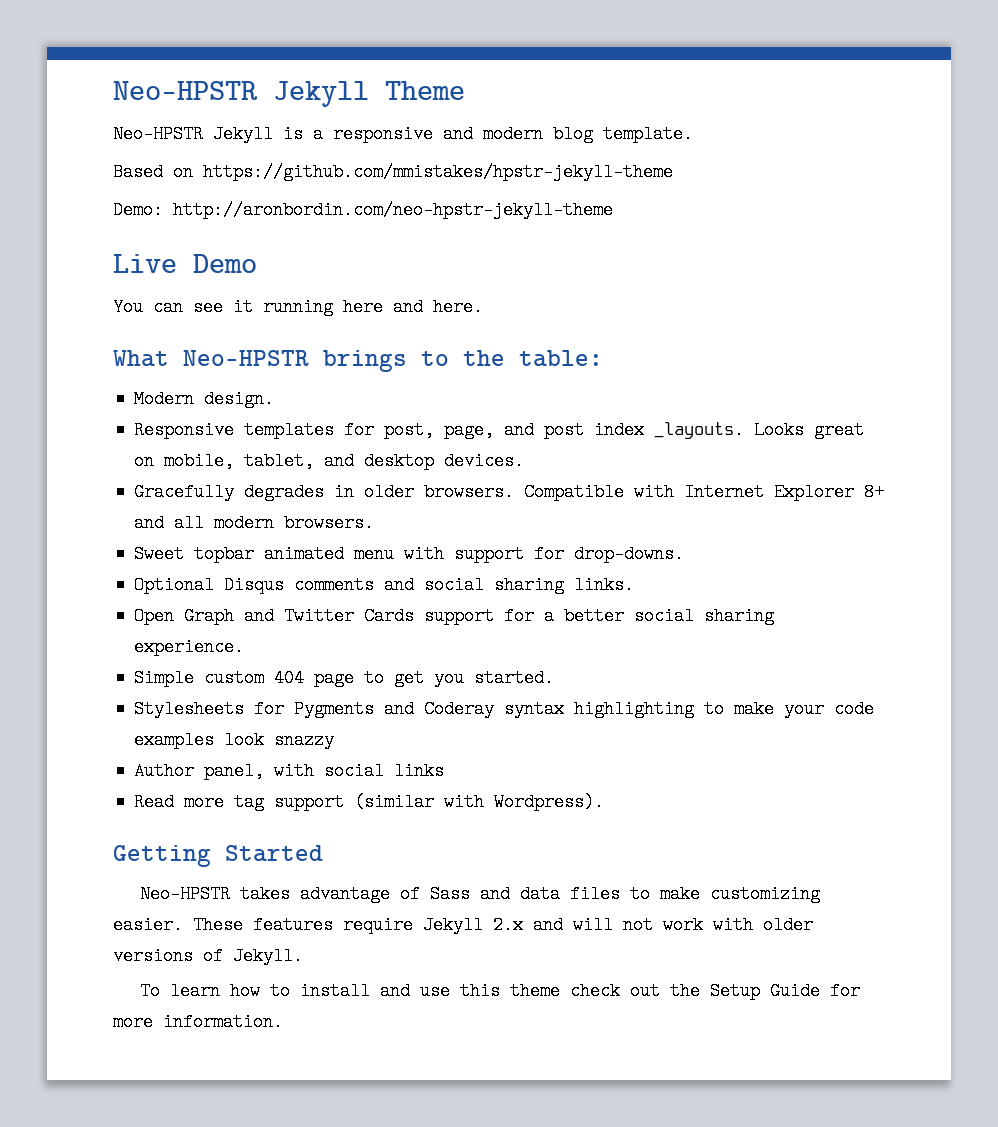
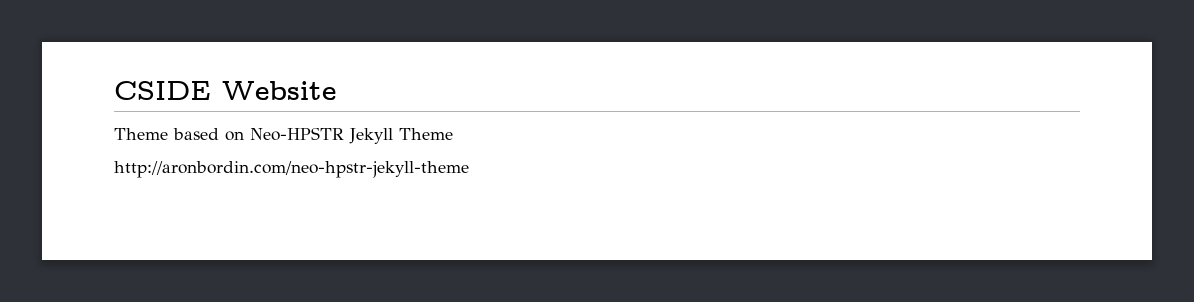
- Neo-HPSTR Jekyll Theme
- Neo-HPSTR Jekyll is a responsive and modern blog template.
- Based on https://github.com/mmistakes/hpstr-jekyll-theme
- Demo: http://aronbordin.com/neo-hpstr-jekyll-theme
- Live Demo
- You can see it running here and here.
- What Neo-HPSTR brings to the table:
- Modern design.
- Responsive templates for post, page, and post index _layouts. Looks great on mobile, tablet, and desktop devices.
- Gracefully degrades in older browsers. Compatible with Internet Explorer 8+ and all modern browsers.
- Sweet topbar animated menu with support for drop-downs.
- Optional Disqus comments and social sharing links.
- Open Graph and Twitter Cards support for a better social sharing experience.
- Simple custom 404 page to get you started.
- Stylesheets for Pygments and Coderay syntax highlighting to make your code examples look snazzy
- Author panel, with social links
- Read more tag support (similar with Wordpress).
- Getting Started
- Neo-HPSTR takes advantage of Sass and data files to make customizing easier. These features require Jekyll 2.x and will not work with older versions of Jekyll.
- To learn how to install and use this theme check out the Setup Guide for more information.
+ CSIDE Website
+ Theme based on Neo-HPSTR Jekyll Theme
+ http://aronbordin.com/neo-hpstr-jekyll-theme

